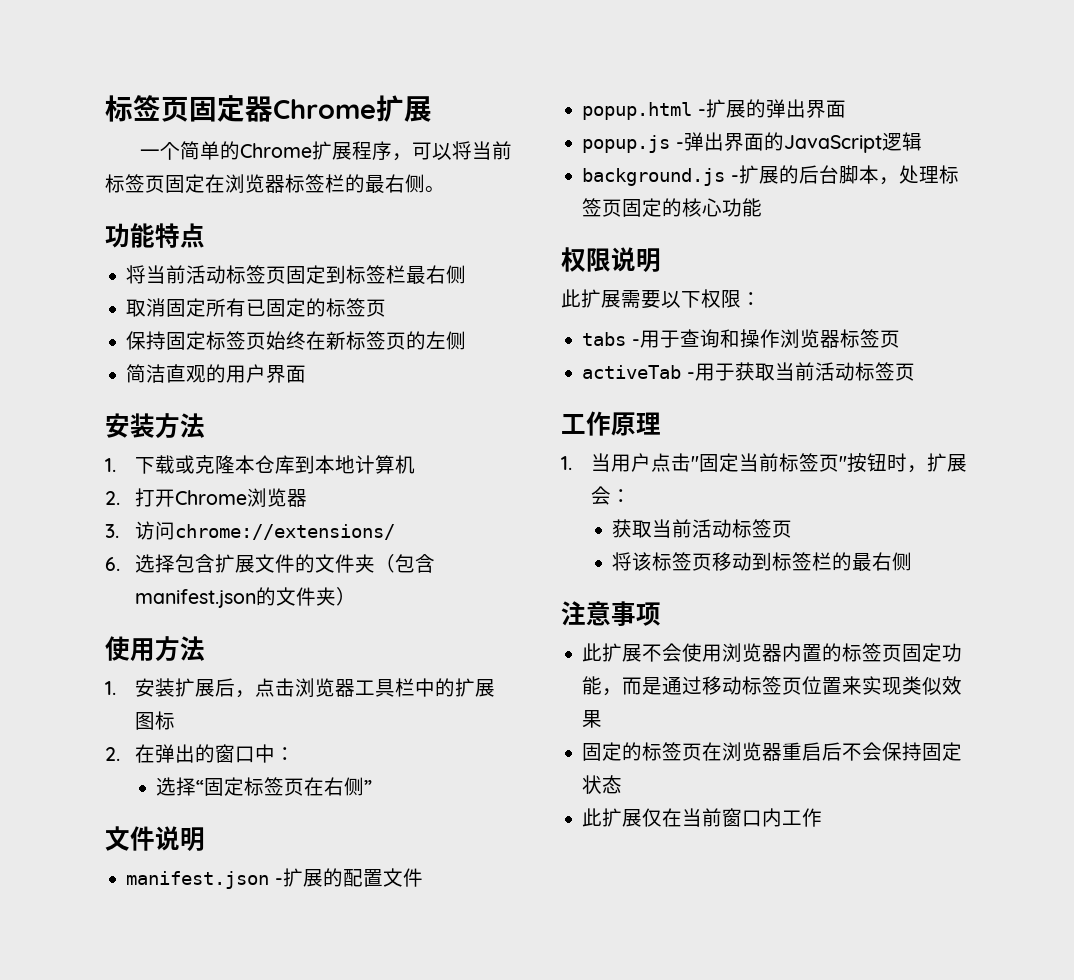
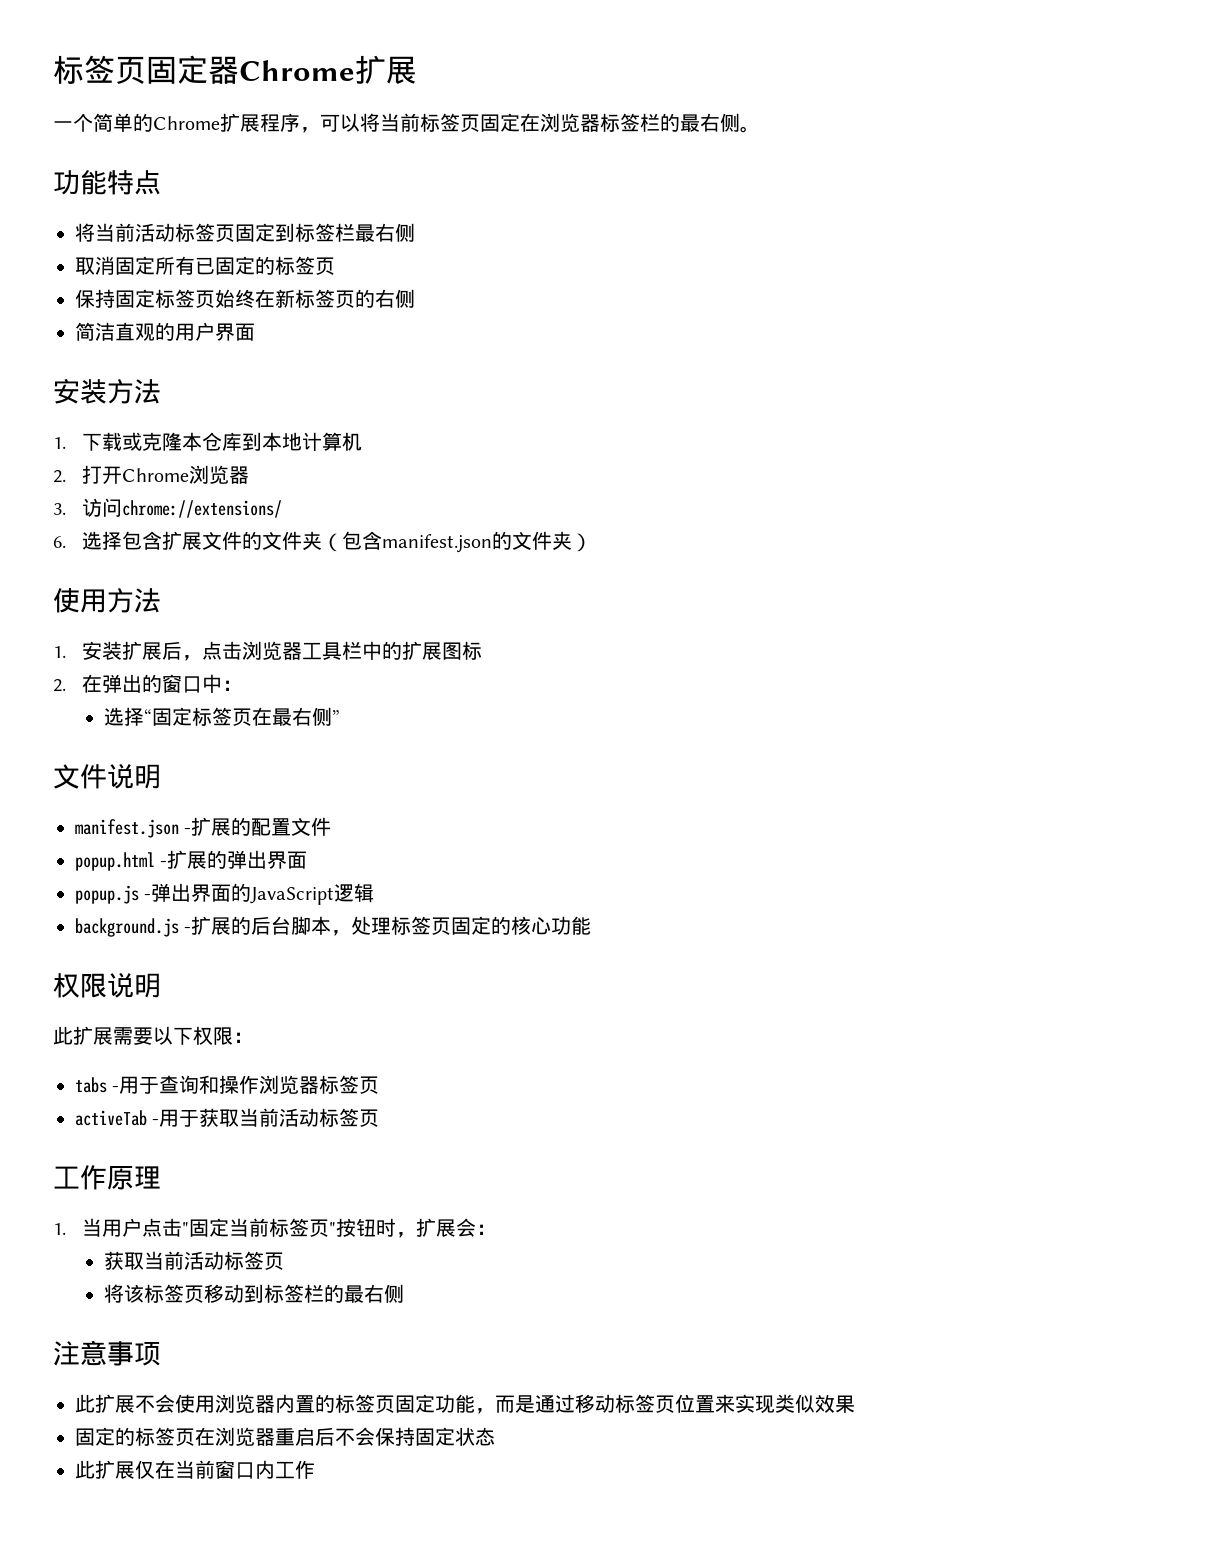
- 保持固定标签页始终在新标签页的左侧
+ 保持固定标签页始终在新标签页的右侧
- 选择“固定标签页在右侧”
+ 选择“固定标签页在最右侧”

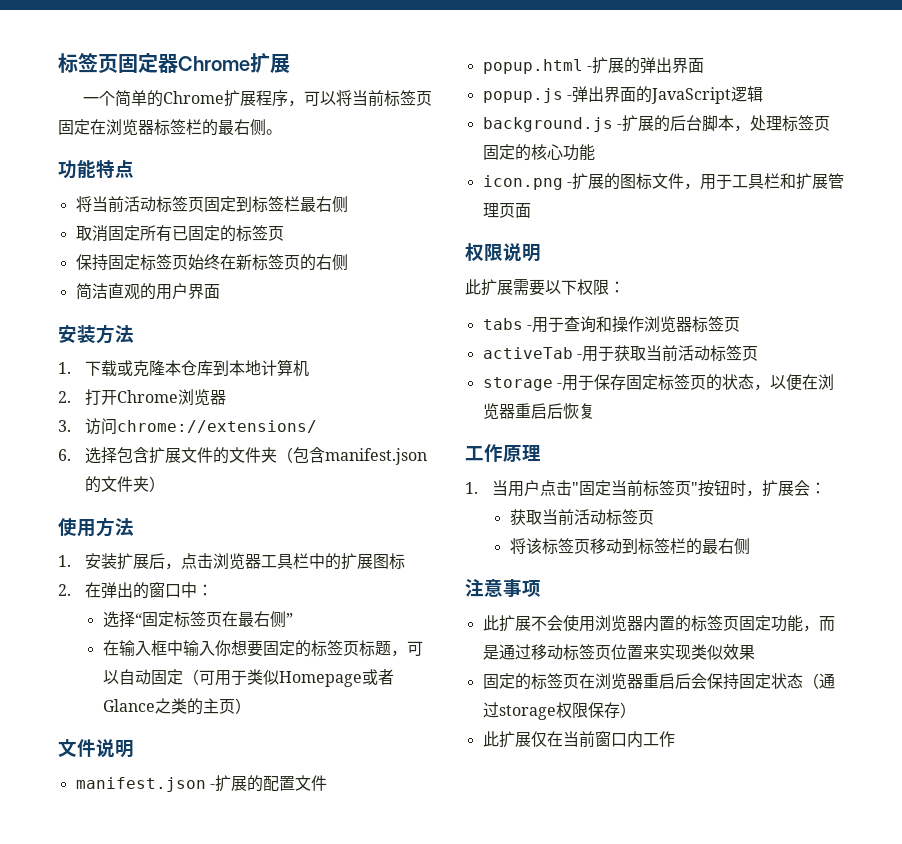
+ 在输入框中输入你想要固定的标签页标题，可以自动固定（可用于类似Homepage或者Glance之类的主页）
+ icon.png -扩展的图标文件，用于工具栏和扩展管理页面
+ storage -用于保存固定标签页的状态，以便在浏览器重启后恢复
- 固定的标签页在浏览器重启后不会保持固定状态
+ 固定的标签页在浏览器重启后会保持固定状态（通过storage权限保存）

